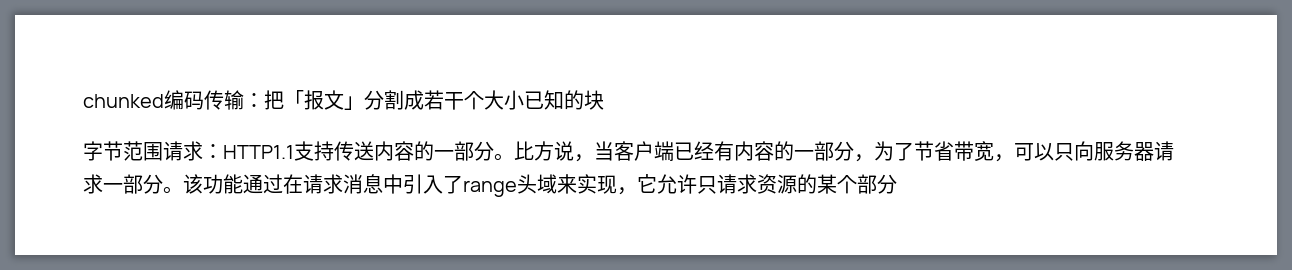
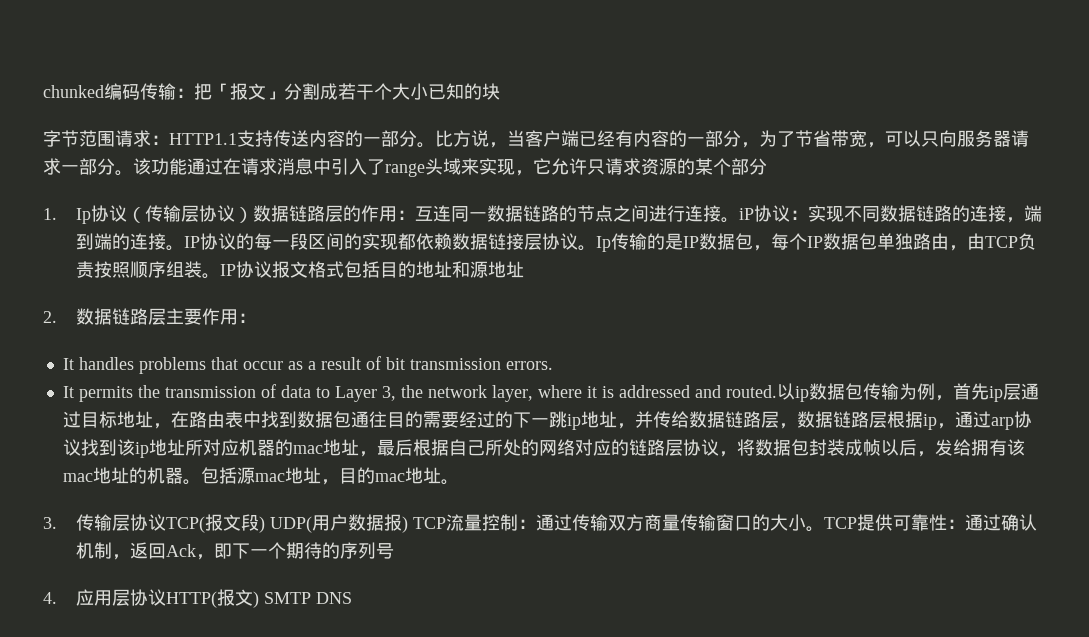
+ 1. Ip协议（传输层协议）数据链路层的作用：互连同一数据链路的节点之间进行连接。iP协议：实现不同数据链路的连接，端到端的连接。IP协议的每一段区间的实现都依赖数据链接层协议。Ip传输的是IP数据包，每个IP数据包单独路由，由TCP负责按照顺序组装。IP协议报文格式包括目的地址和源地址
+ 2.数据链路层主要作用：
+ It handles problems that occur as a result of bit transmission errors.
+ It permits the transmission of data to Layer 3, the network layer, where it is addressed and routed.以ip数据包传输为例，首先ip层通过目标地址，在路由表中找到数据包通往目的需要经过的下一跳ip地址，并传给数据链路层，数据链路层根据ip，通过arp协议找到该ip地址所对应机器的mac地址，最后根据自己所处的网络对应的链路层协议，将数据包封装成帧以后，发给拥有该mac地址的机器。包括源mac地址，目的mac地址。
+ 3.传输层协议TCP(报文段) UDP(用户数据报) TCP流量控制：通过传输双方商量传输窗口的大小。TCP提供可靠性：通过确认机制，返回Ack，即下一个期待的序列号
+ 4.应用层协议HTTP(报文) SMTP DNS

